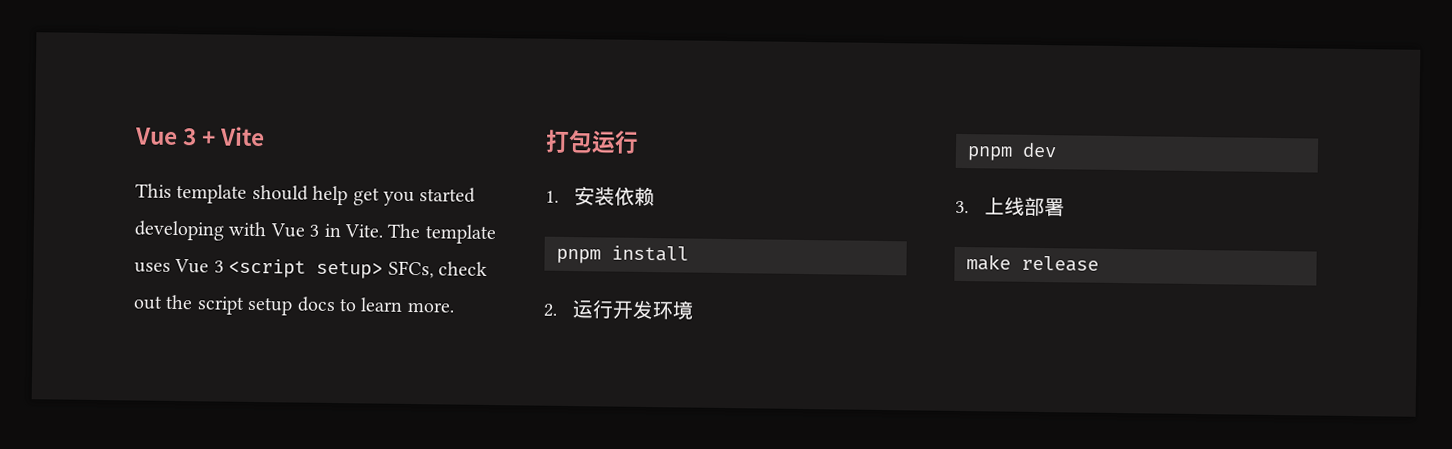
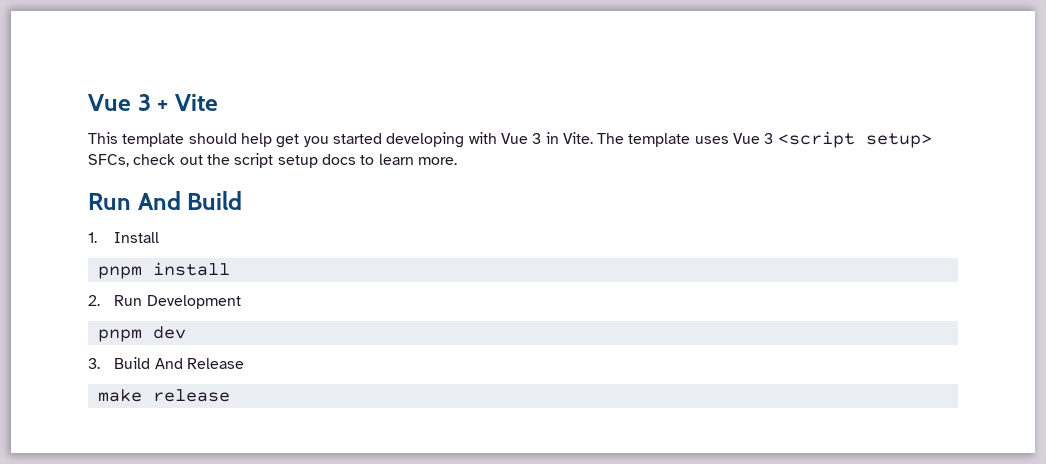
- 打包运行
+ Run And Build
- 1.安装依赖
+ 1. Install
- 2.运行开发环境
+ 2. Run Development
- 3.上线部署
+ 3. Build And Release

